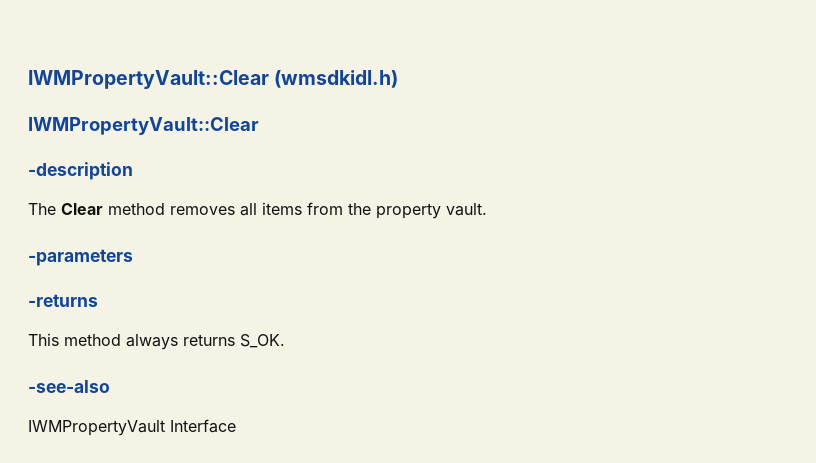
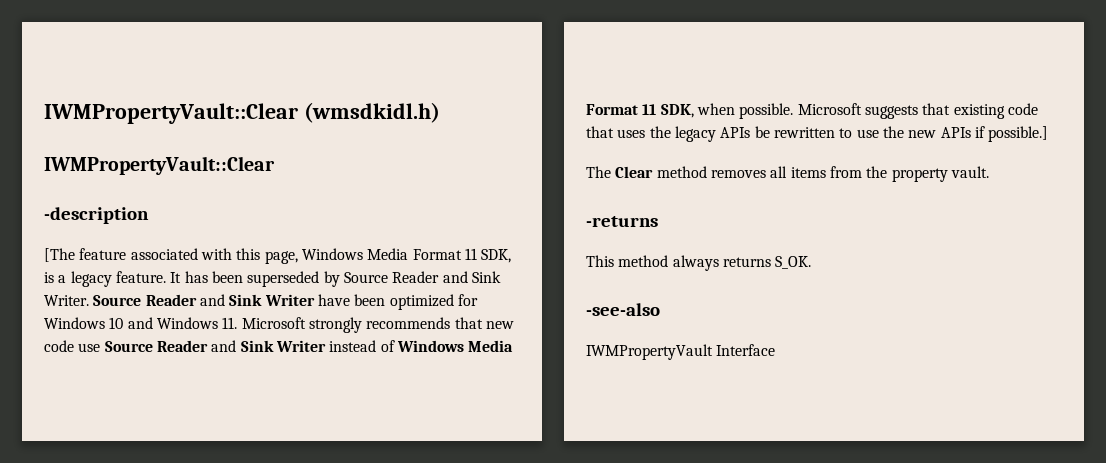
+ [The feature associated with this page, Windows Media Format 11 SDK, is a legacy feature. It has been superseded by Source Reader and Sink Writer. Source Reader and Sink Writer have been optimized for Windows 10 and Windows 11. Microsoft strongly recommends that new code use Source Reader and Sink Writer instead of Windows Media Format 11 SDK, when possible. Microsoft suggests that existing code that uses the legacy APIs be rewritten to use the new APIs if possible.]
- -parameters

